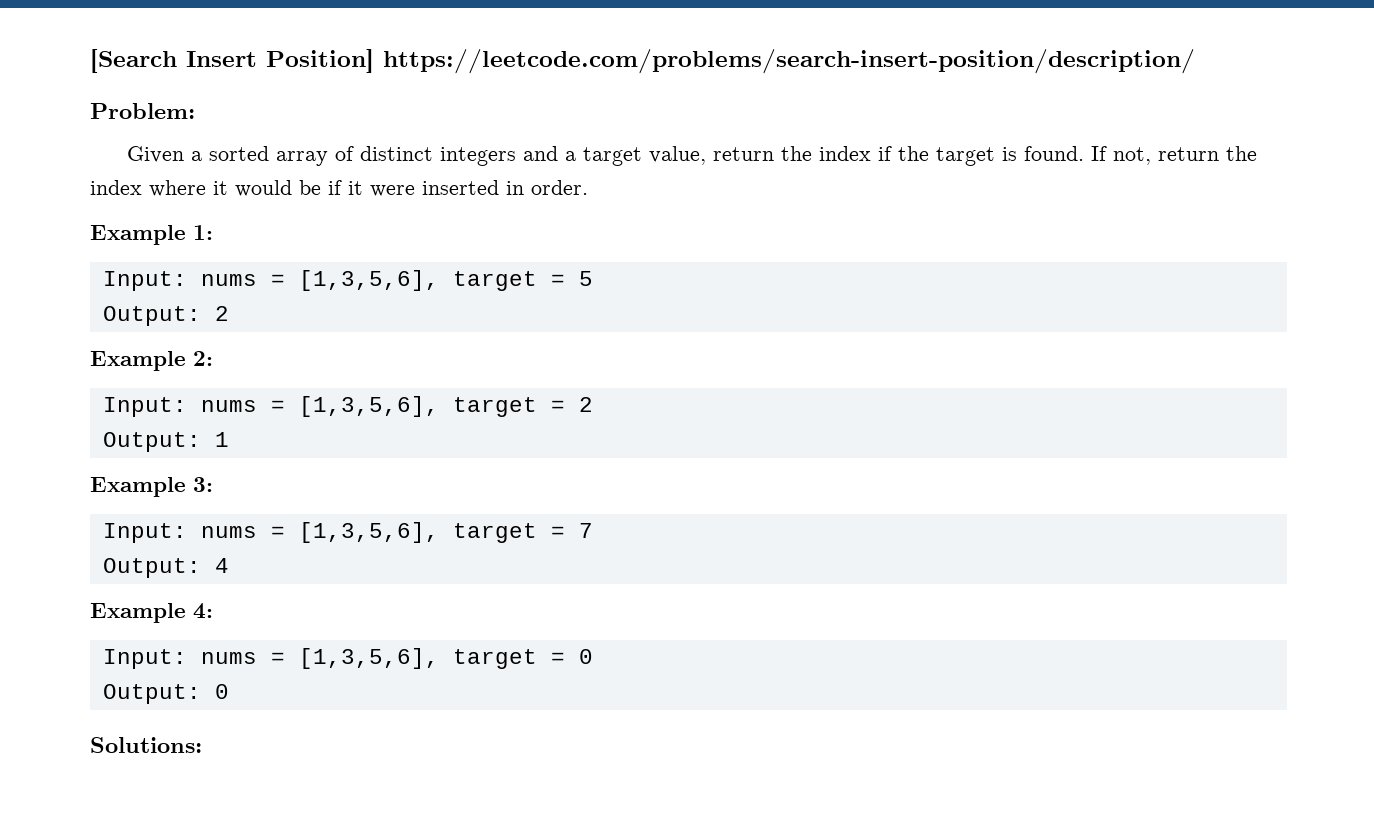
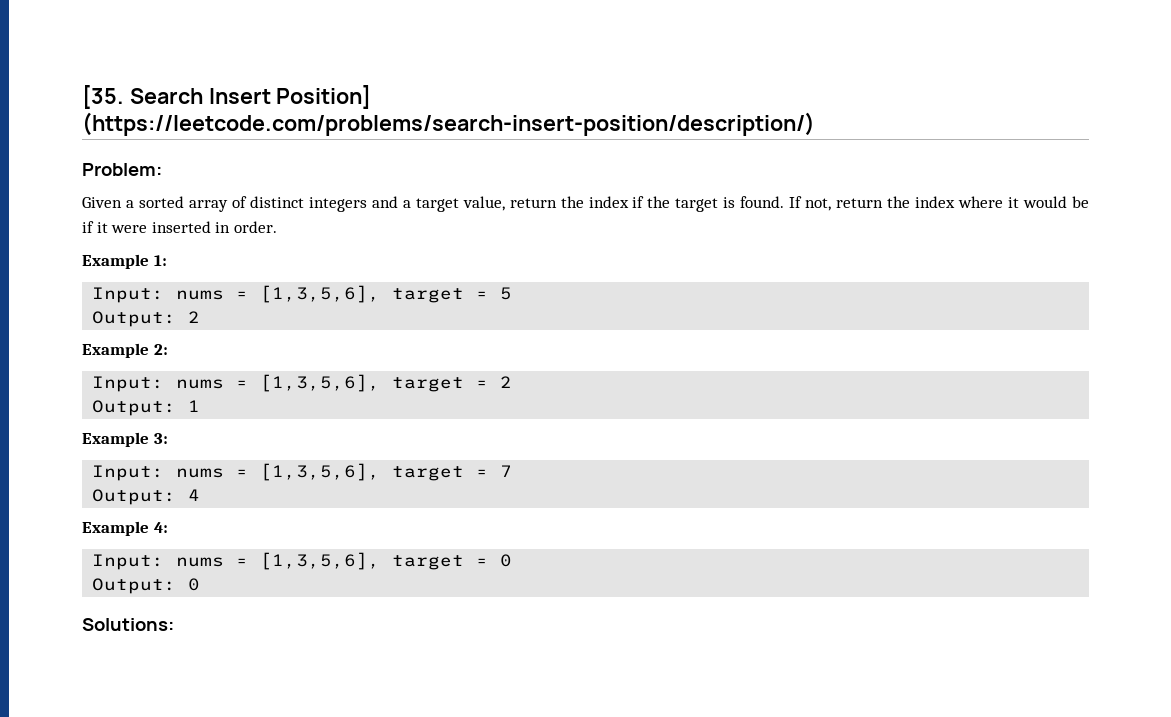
- [Search Insert Position] https://leetcode.com/problems/search-insert-position/description/
+ [35. Search Insert Position] (https://leetcode.com/problems/search-insert-position/description/)

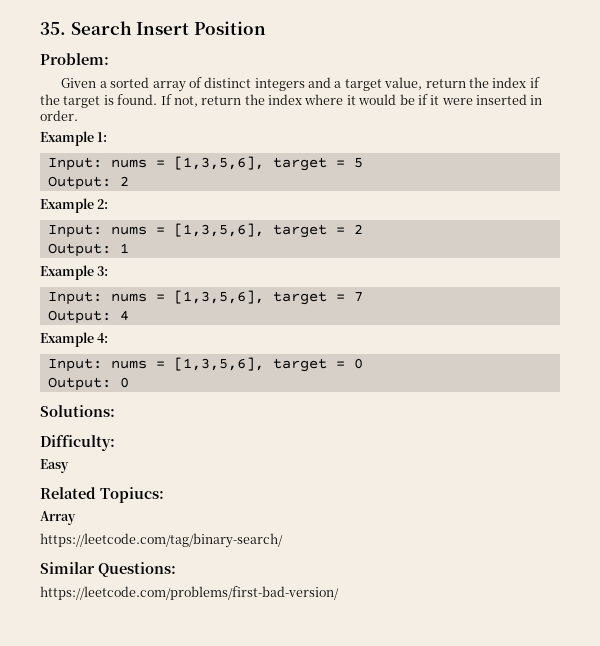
- [35. Search Insert Position] (https://leetcode.com/problems/search-insert-position/description/)
+ 35. Search Insert Position
+ Difficulty:
+ Easy
+ Related Topiucs:
+ Array
+ https://leetcode.com/tag/binary-search/
+ Similar Questions:
+ https://leetcode.com/problems/first-bad-version/

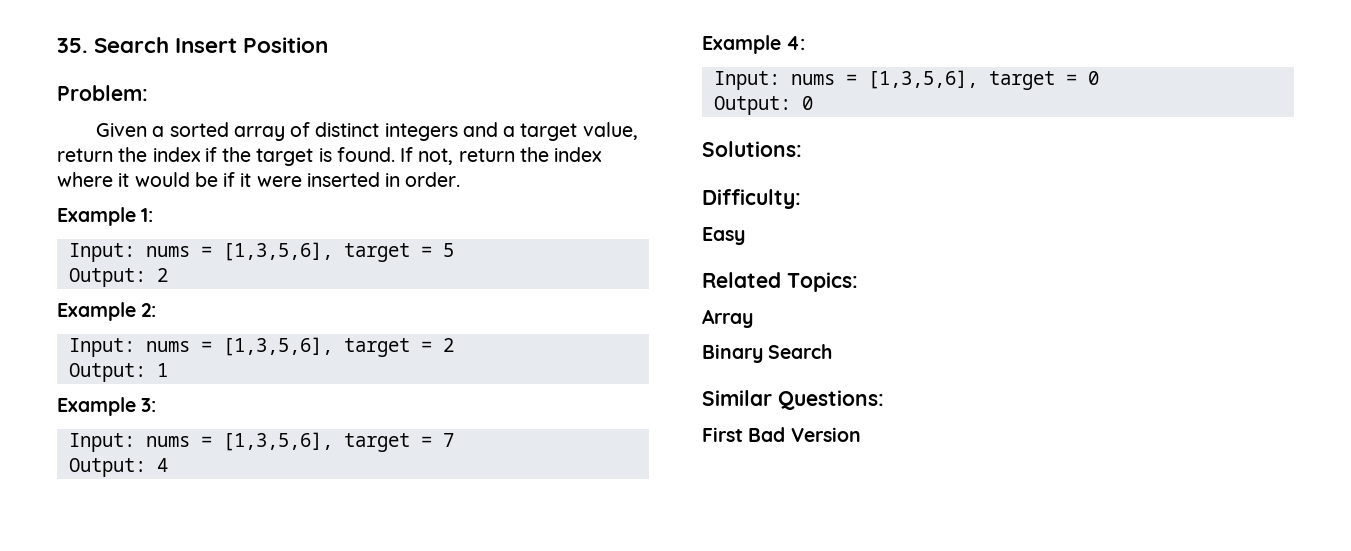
- Related Topiucs:
+ Related Topics:
- https://leetcode.com/tag/binary-search/
+ Binary Search
- https://leetcode.com/problems/first-bad-version/
+ First Bad Version

